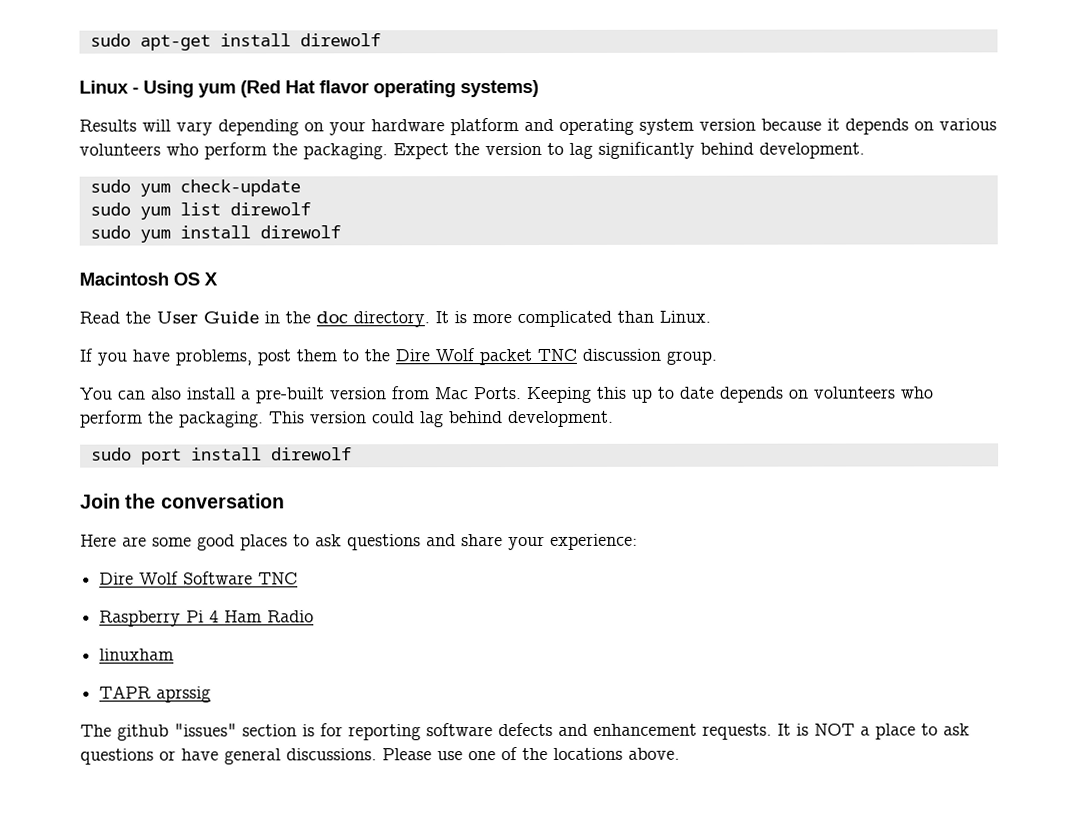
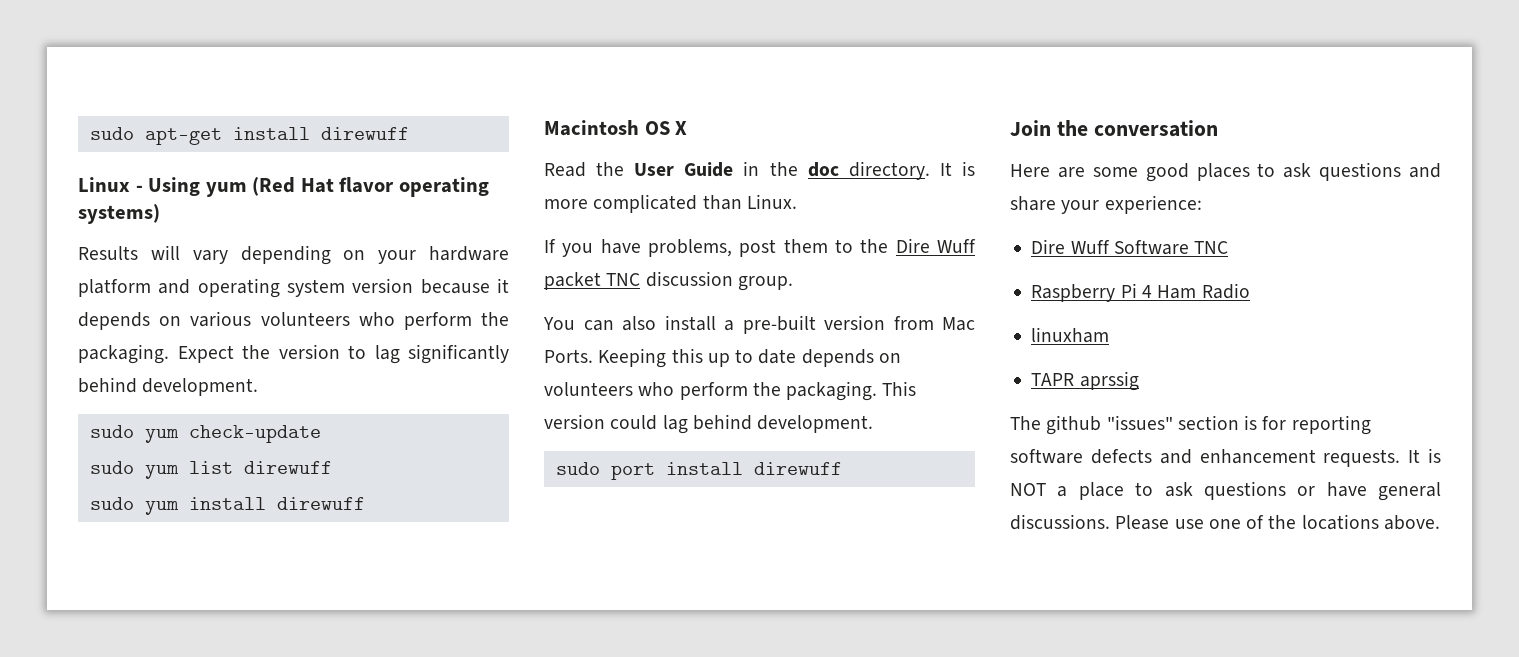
- sudo apt-get install direwolf
+ sudo apt-get install direwuff
- sudo yum list direwolf
+ sudo yum list direwuff
- sudo yum install direwolf
+ sudo yum install direwuff
- If you have problems, post them to the Dire Wolf packet TNC discussion group.
+ If you have problems, post them to the Dire Wuff packet TNC discussion group.
- sudo port install direwolf
+ sudo port install direwuff
- Dire Wolf Software TNC
+ Dire Wuff Software TNC

